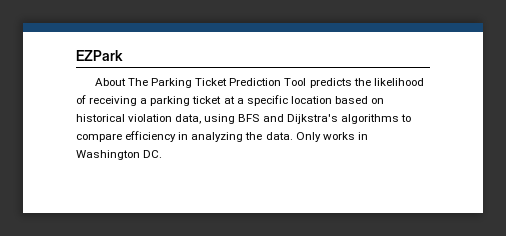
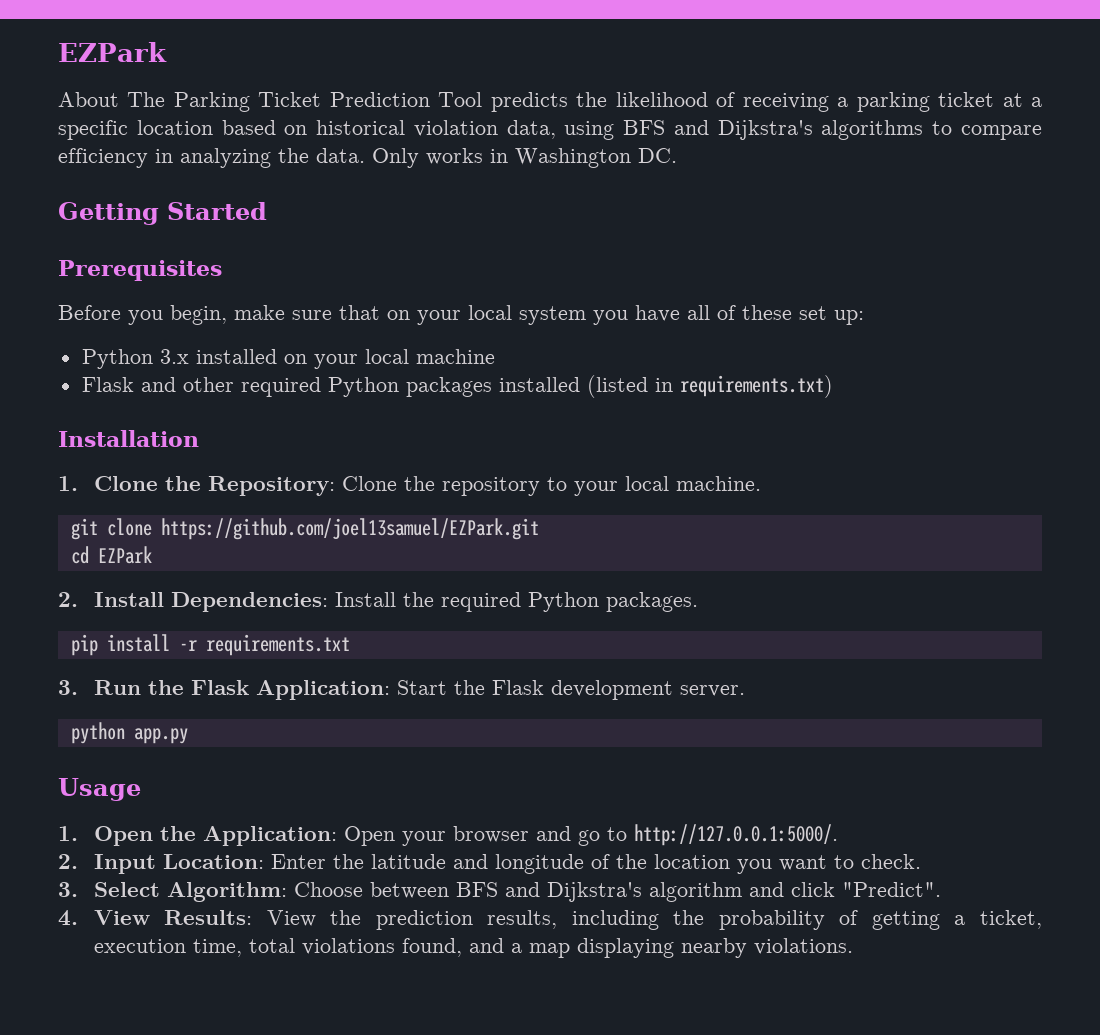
+ Getting Started
+ Prerequisites
+ Before you begin, make sure that on your local system you have all of these set up:
+ Python 3.x installed on your local machine
+ Flask and other required Python packages installed (listed in requirements.txt)
+ Installation
+ 1. Clone the Repository: Clone the repository to your local machine.
+ git clone https://github.com/joel13samuel/EZPark.git
+ cd EZPark
+ 2. Install Dependencies: Install the required Python packages.
+ pip install -r requirements.txt
+ 3. Run the Flask Application: Start the Flask development server.
+ python app.py
+ Usage
+ 1. Open the Application: Open your browser and go to http://127.0.0.1:5000/.
+ 2. Input Location: Enter the latitude and longitude of the location you want to check.
+ 3. Select Algorithm: Choose between BFS and Dijkstra's algorithm and click "Predict".
+ 4. View Results: View the prediction results, including the probability of getting a ticket, execution time, total violations found, and a map displaying nearby violations.

